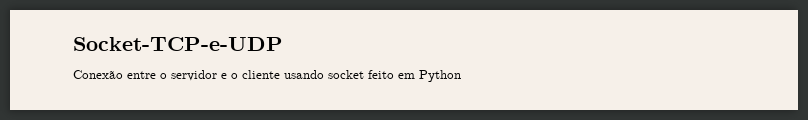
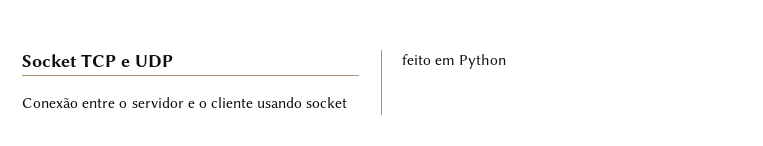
- Socket-TCP-e-UDP
+ Socket TCP e UDP

